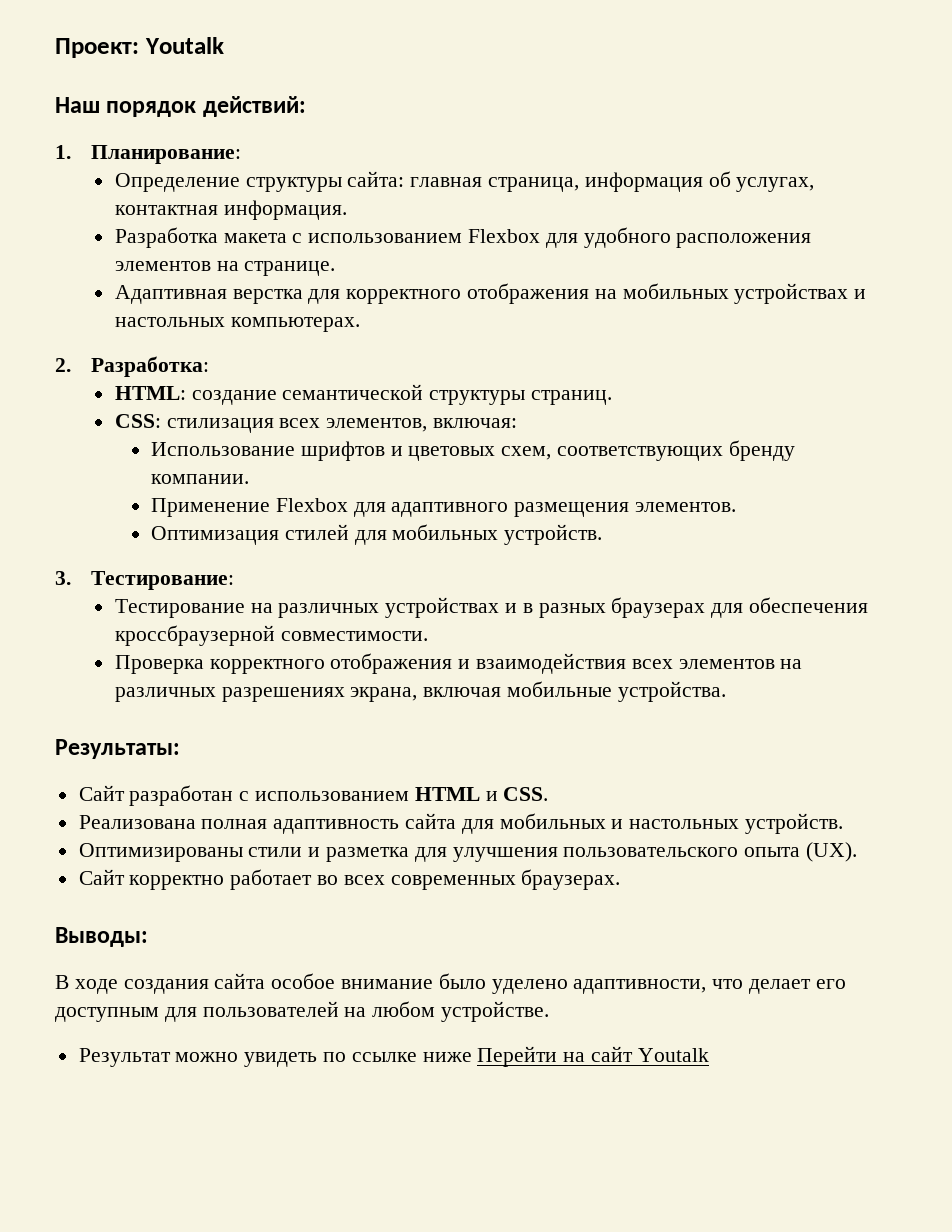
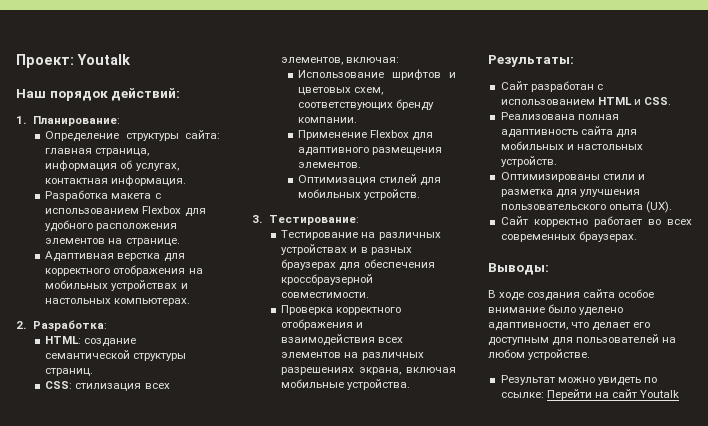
- Результат можно увидеть по ссылке ниже Перейти на сайт Youtalk
+ Результат можно увидеть по ссылке: Перейти на сайт Youtalk

